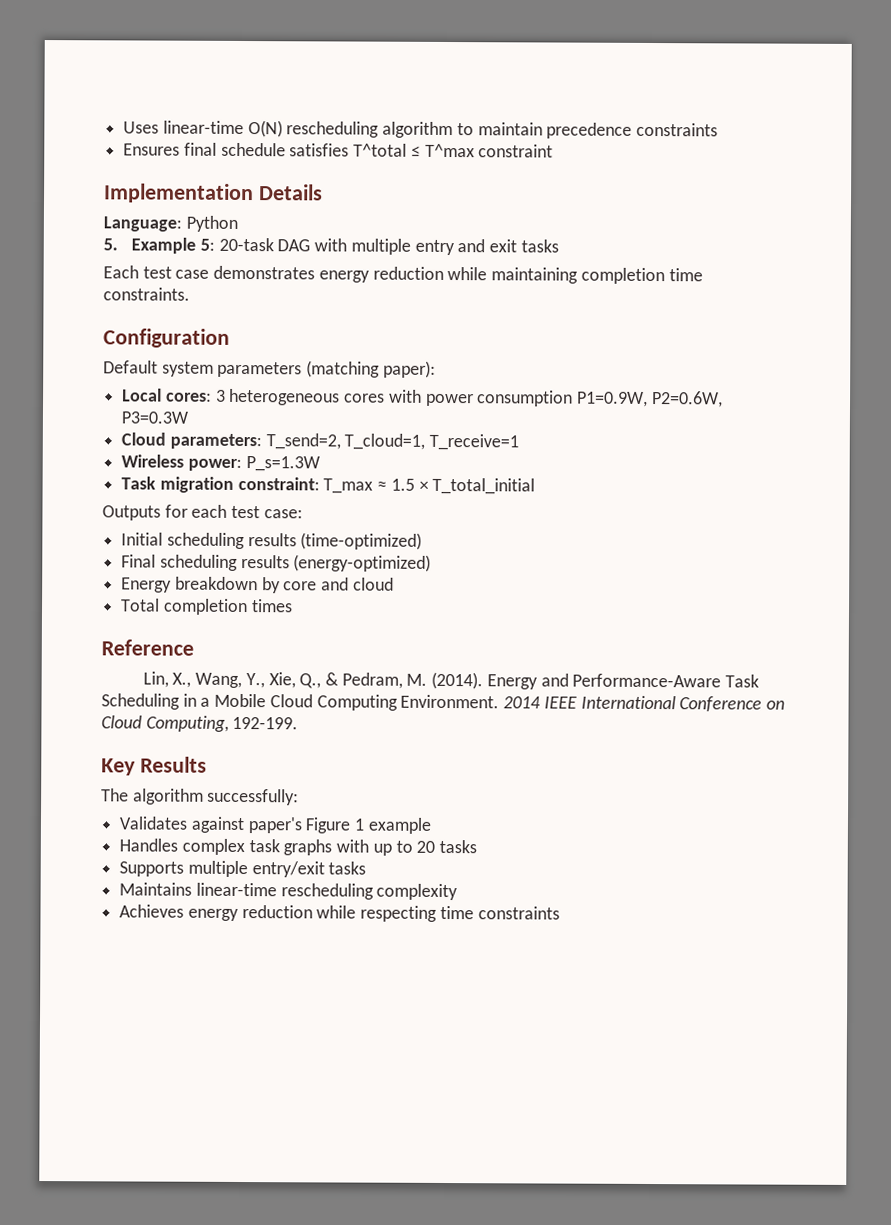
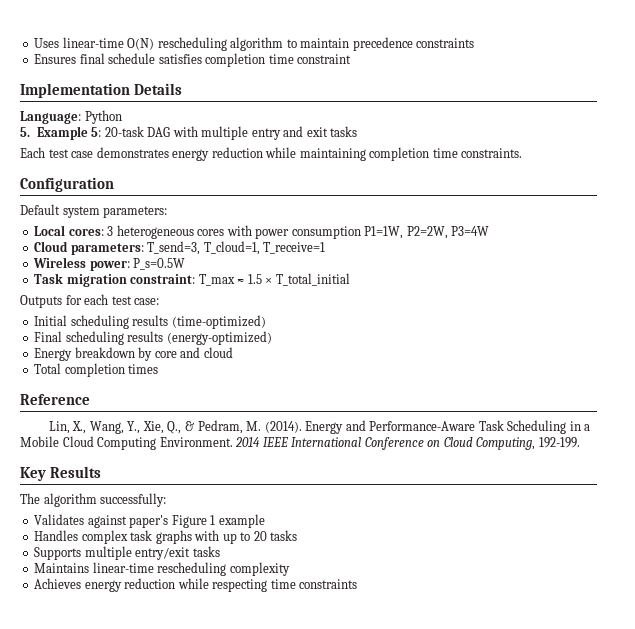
- Ensures final schedule satisfies T^total ≤ T^max constraint
+ Ensures final schedule satisfies completion time constraint
- Default system parameters (matching paper):
+ Default system parameters:
- Local cores: 3 heterogeneous cores with power consumption P1=0.9W, P2=0.6W, P3=0.3W
+ Local cores: 3 heterogeneous cores with power consumption P1=1W, P2=2W, P3=4W
- Cloud parameters: T_send=2, T_cloud=1, T_receive=1
+ Cloud parameters: T_send=3, T_cloud=1, T_receive=1
- Wireless power: P_s=1.3W
+ Wireless power: P_s=0.5W

